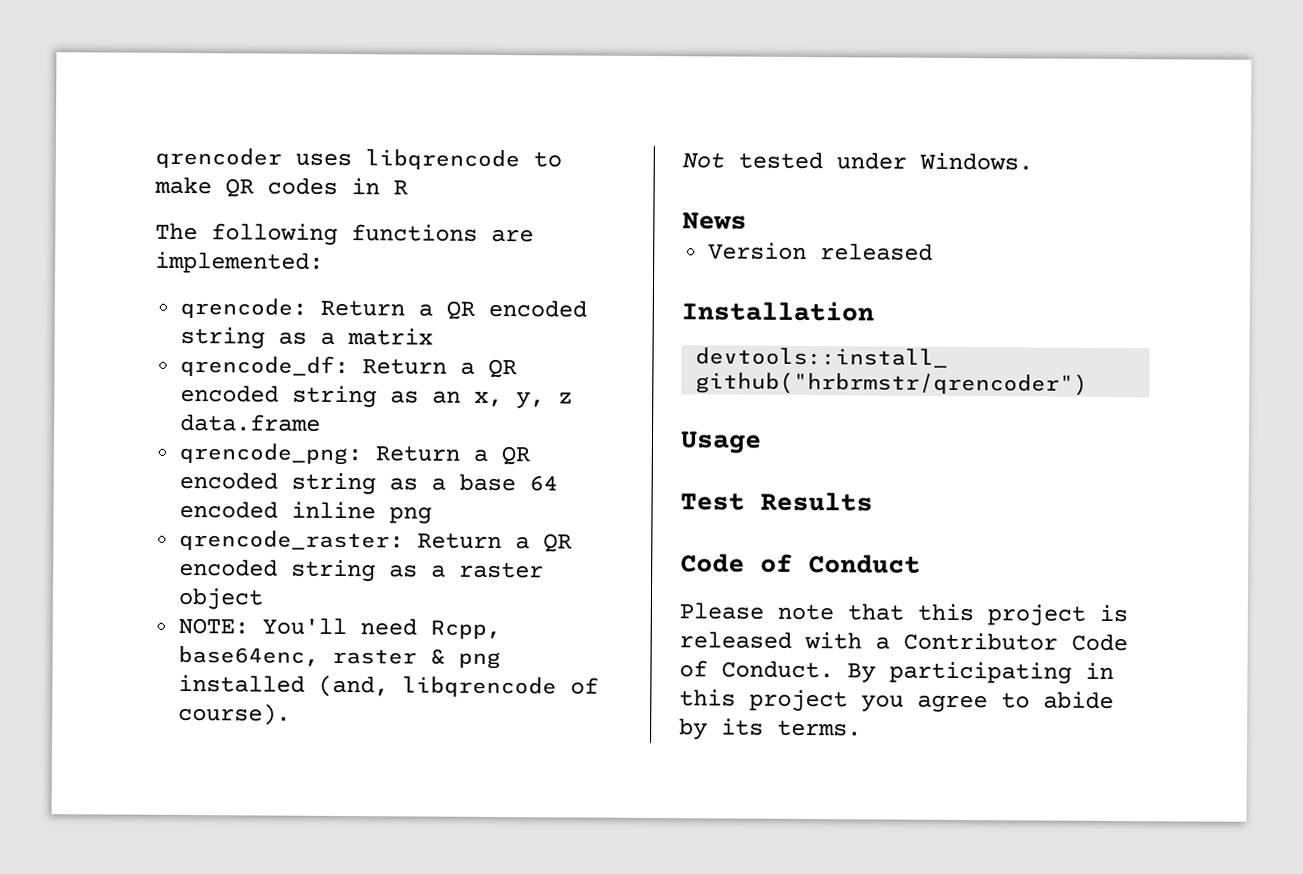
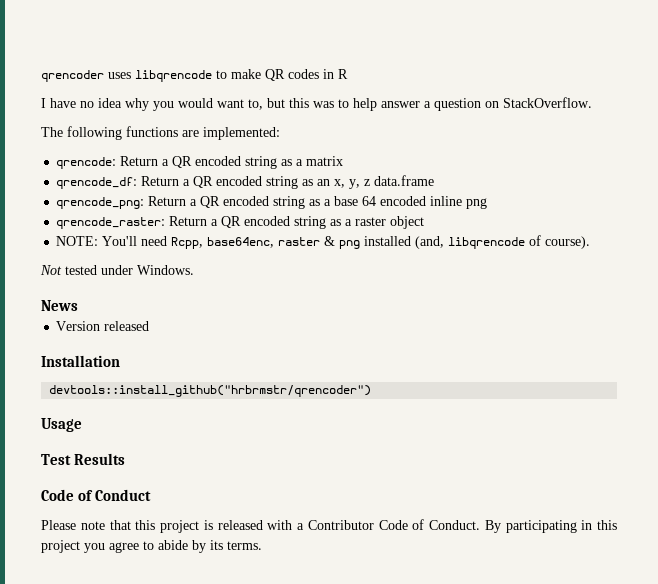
+ I have no idea why you would want to, but this was to help answer a question on StackOverflow.

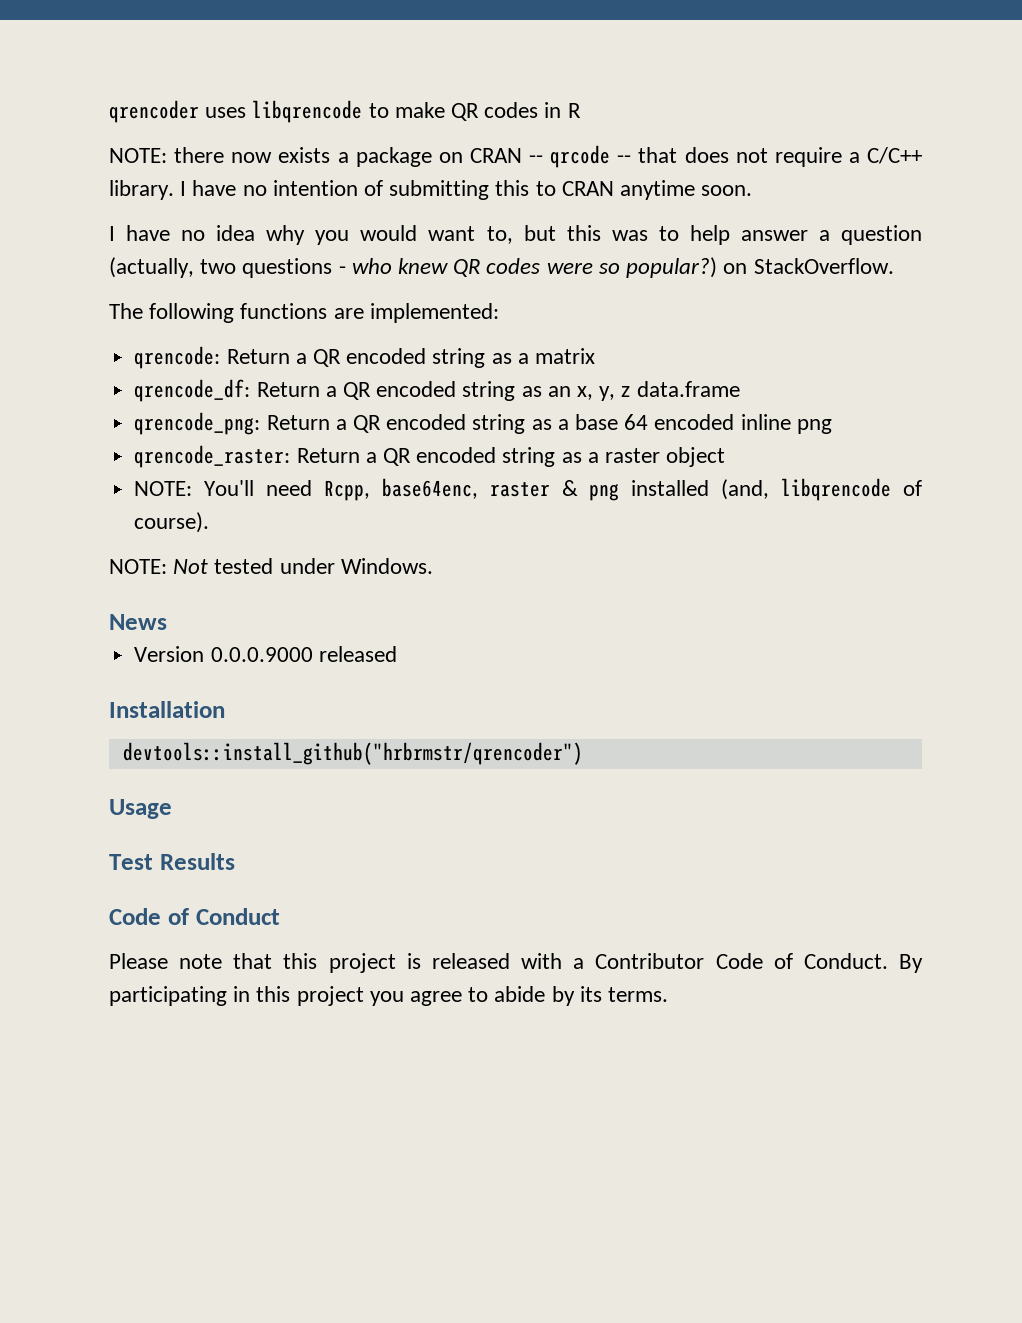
+ NOTE: there now exists a package on CRAN -- qrcode -- that does not require a C/C++ library. I have no intention of submitting this to CRAN anytime soon.
- I have no idea why you would want to, but this was to help answer a question on StackOverflow.
+ I have no idea why you would want to, but this was to help answer a question (actually, two questions - who knew QR codes were so popular?) on StackOverflow.
- Not tested under Windows.
+ NOTE: Not tested under Windows.
- Version released
+ Version 0.0.0.9000 released

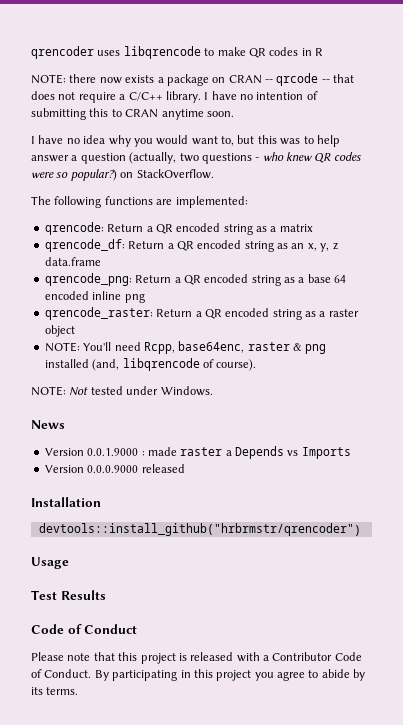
+ Version 0.0.1.9000 : made raster a Depends vs Imports

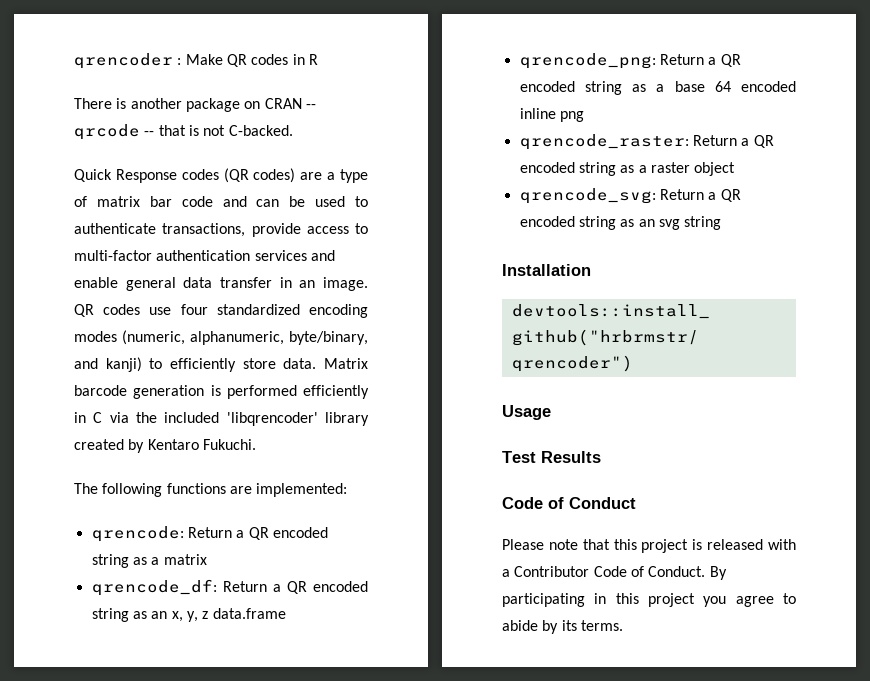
- qrencoder uses libqrencode to make QR codes in R
+ qrencoder : Make QR codes in R
- NOTE: there now exists a package on CRAN -- qrcode -- that does not require a C/C++ library. I have no intention of submitting this to CRAN anytime soon.
- I have no idea why you would want to, but this was to help answer a question (actually, two questions - who knew QR codes were so popular?) on StackOverflow.
+ There is another package on CRAN -- qrcode -- that is not C-backed.
+ Quick Response codes (QR codes) are a type of matrix bar code and can be used to authenticate transactions, provide access to multi-factor authentication services and enable general data transfer in an image. QR codes use four standardized encoding modes (numeric, alphanumeric, byte/binary, and kanji) to efficiently store data. Matrix barcode generation is performed efficiently in C via the included 'libqrencoder' library created by Kentaro Fukuchi.
- NOTE: You'll need Rcpp, base64enc, raster & png installed (and, libqrencode of course).
- NOTE: Not tested under Windows.
- News
- Version 0.0.1.9000 : made raster a Depends vs Imports
- Version 0.0.0.9000 released
+ qrencode_svg: Return a QR encoded string as an svg string

